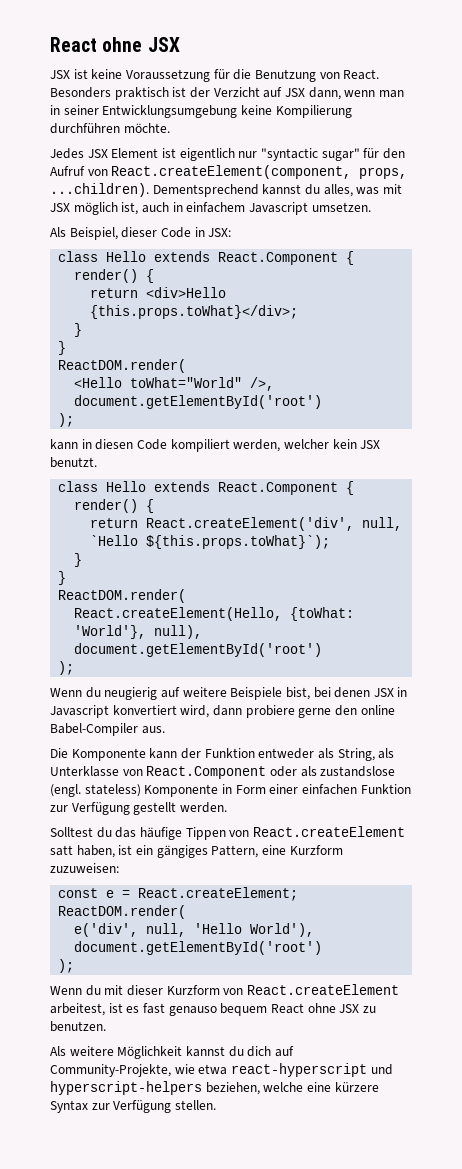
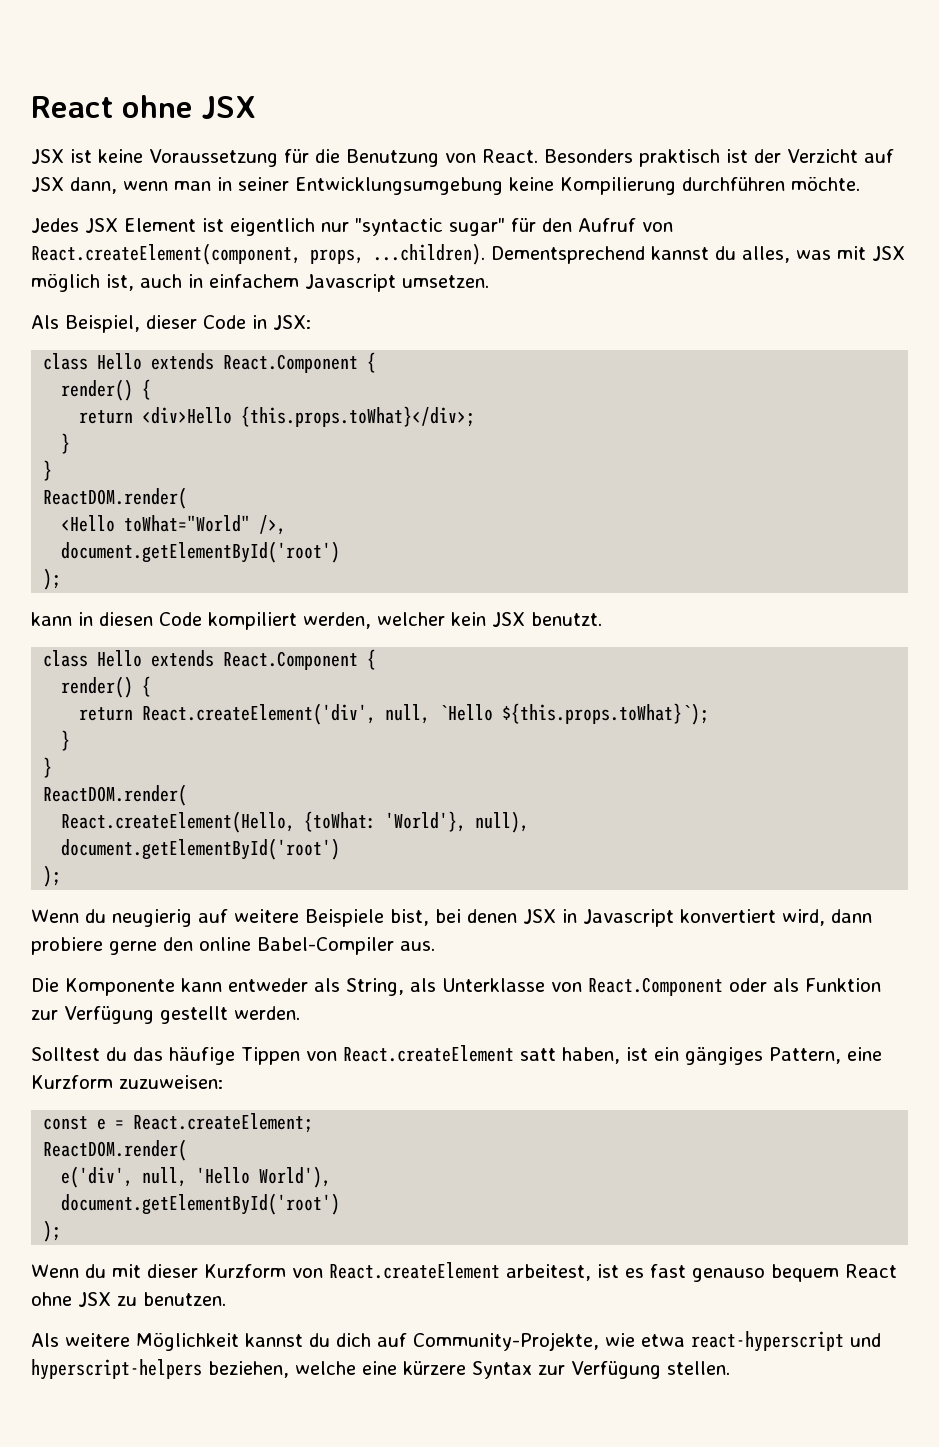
- Die Komponente kann der Funktion entweder als String, als Unterklasse von React.Component oder als zustandslose (engl. stateless) Komponente in Form einer einfachen Funktion zur Verfügung gestellt werden.
+ Die Komponente kann entweder als String, als Unterklasse von React.Component oder als Funktion zur Verfügung gestellt werden.

